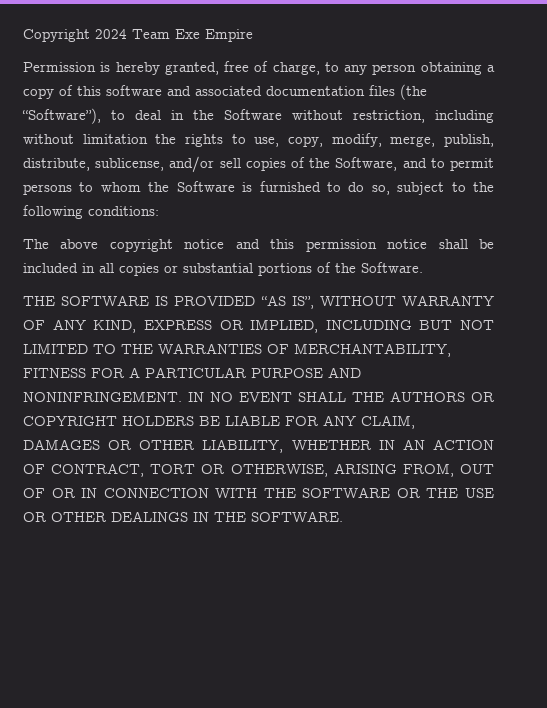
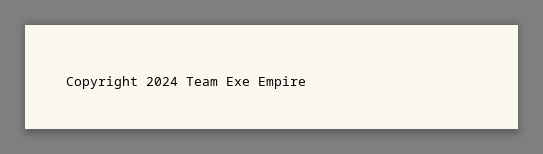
- Permission is hereby granted, free of charge, to any person obtaining a copy of this software and associated documentation files (the “Software”), to deal in the Software without restriction, including without limitation the rights to use, copy, modify, merge, publish, distribute, sublicense, and/or sell copies of the Software, and to permit persons to whom the Software is furnished to do so, subject to the following conditions:
- The above copyright notice and this permission notice shall be included in all copies or substantial portions of the Software.
- THE SOFTWARE IS PROVIDED “AS IS”, WITHOUT WARRANTY OF ANY KIND, EXPRESS OR IMPLIED, INCLUDING BUT NOT LIMITED TO THE WARRANTIES OF MERCHANTABILITY, FITNESS FOR A PARTICULAR PURPOSE AND NONINFRINGEMENT. IN NO EVENT SHALL THE AUTHORS OR COPYRIGHT HOLDERS BE LIABLE FOR ANY CLAIM, DAMAGES OR OTHER LIABILITY, WHETHER IN AN ACTION OF CONTRACT, TORT OR OTHERWISE, ARISING FROM, OUT OF OR IN CONNECTION WITH THE SOFTWARE OR THE USE OR OTHER DEALINGS IN THE SOFTWARE.

